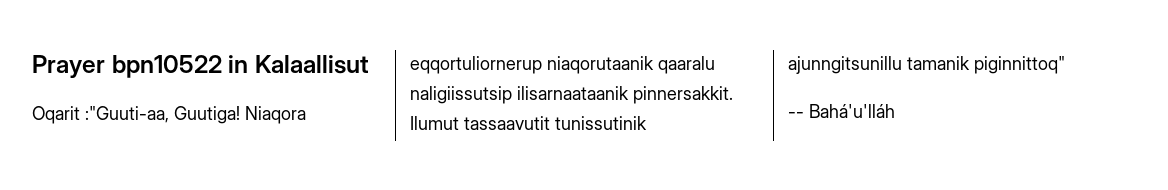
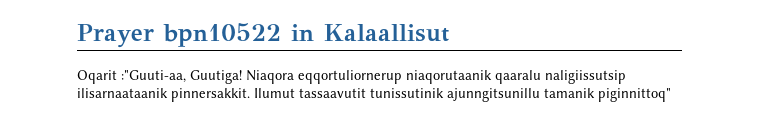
- -- Bahá'u'lláh

